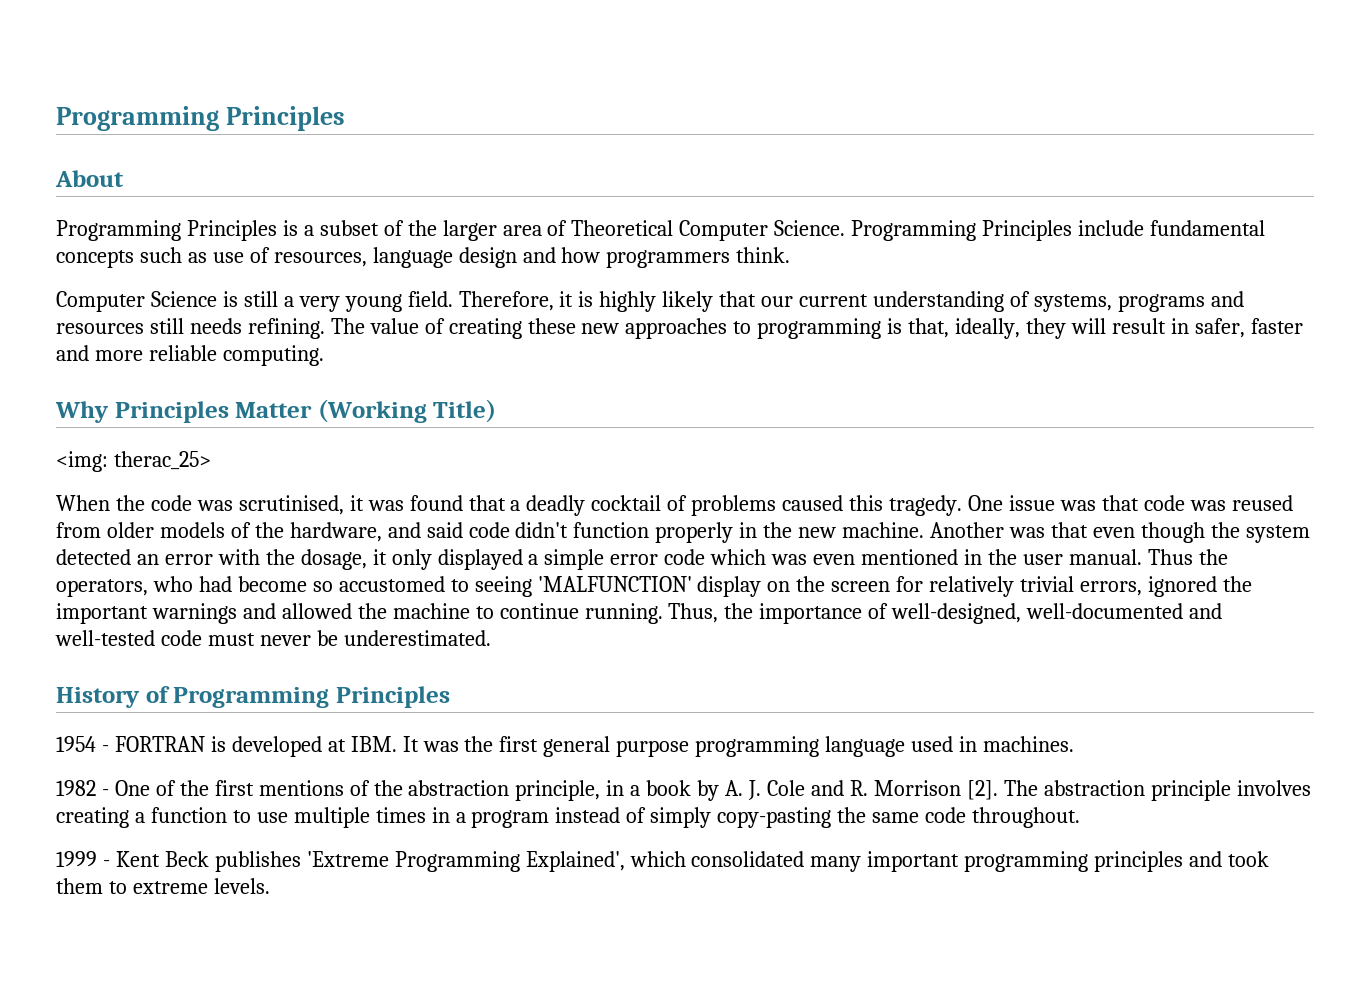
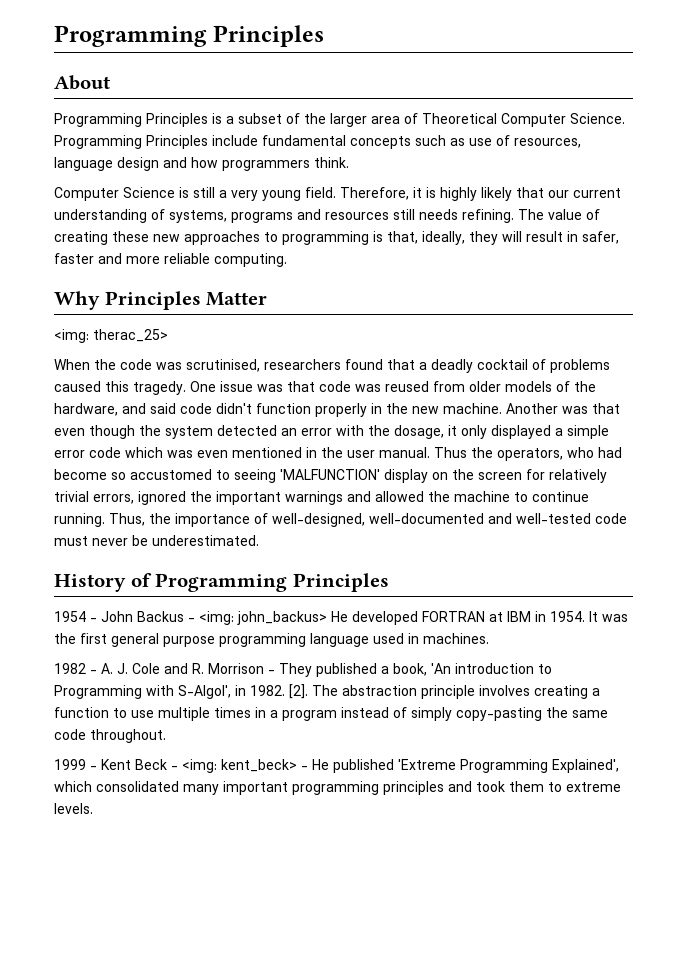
- Why Principles Matter (Working Title)
+ Why Principles Matter
- When the code was scrutinised, it was found that a deadly cocktail of problems caused this tragedy.
+ When the code was scrutinised, researchers found that a deadly cocktail of problems caused this tragedy.
- 1954 - FORTRAN is developed at IBM. It was the first general purpose programming language used in machines.
+ 1954 - John Backus - <img: john_backus> He developed FORTRAN at IBM in 1954. It was the first general purpose programming language used in machines.
- 1982 - One of the first mentions of the abstraction principle, in a book by A. J. Cole and R. Morrison [2].
+ 1982 - A. J. Cole and R. Morrison - They published a book, 'An introduction to Programming with S-Algol', in 1982. [2].
- 1999 - Kent Beck publishes 'Extreme Programming Explained', which consolidated many important programming principles and took them to extreme levels.
+ 1999 - Kent Beck - <img: kent_beck> - He published 'Extreme Programming Explained', which consolidated many important programming principles and took them to extreme levels.

